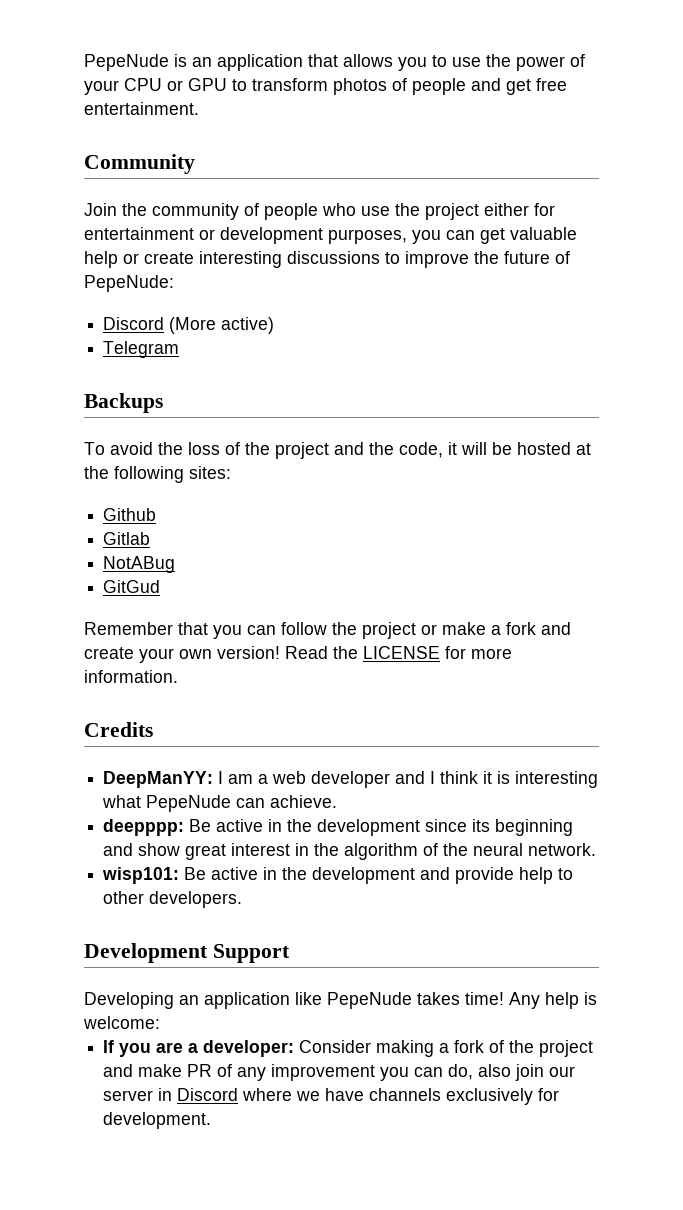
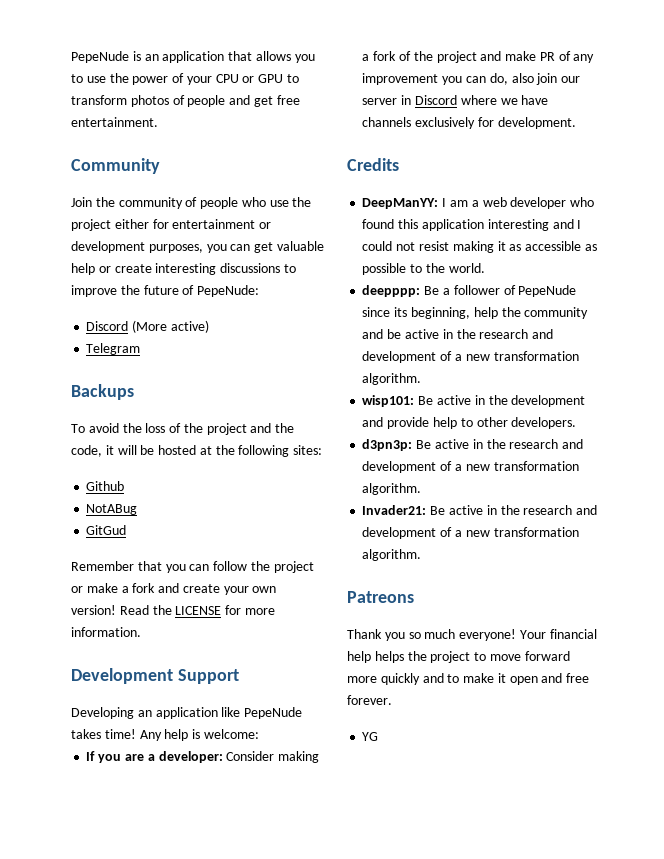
- Gitlab
- Credits
- DeepManYY: I am a web developer and I think it is interesting what PepeNude can achieve.
- deepppp: Be active in the development since its beginning and show great interest in the algorithm of the neural network.
- wisp101: Be active in the development and provide help to other developers.
+ Credits
+ DeepManYY: I am a web developer who found this application interesting and I could not resist making it as accessible as possible to the world.
+ deepppp: Be a follower of PepeNude since its beginning, help the community and be active in the research and development of a new transformation algorithm.
+ wisp101: Be active in the development and provide help to other developers.
+ d3pn3p: Be active in the research and development of a new transformation algorithm.
+ Invader21: Be active in the research and development of a new transformation algorithm.
+ Patreons
+ Thank you so much everyone! Your financial help helps the project to move forward more quickly and to make it open and free forever.
+ YG

